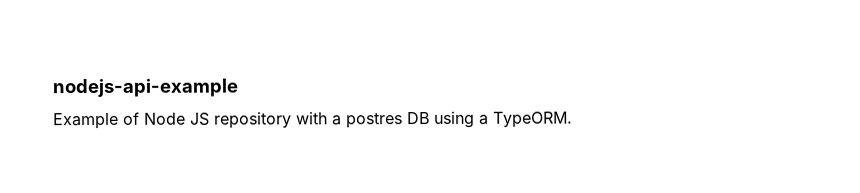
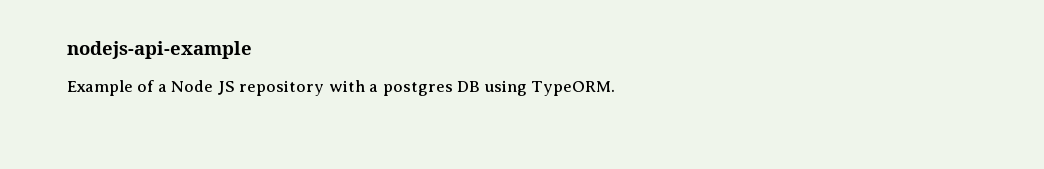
- Example of Node JS repository with a postres DB using a TypeORM.
+ Example of a Node JS repository with a postgres DB using TypeORM.

